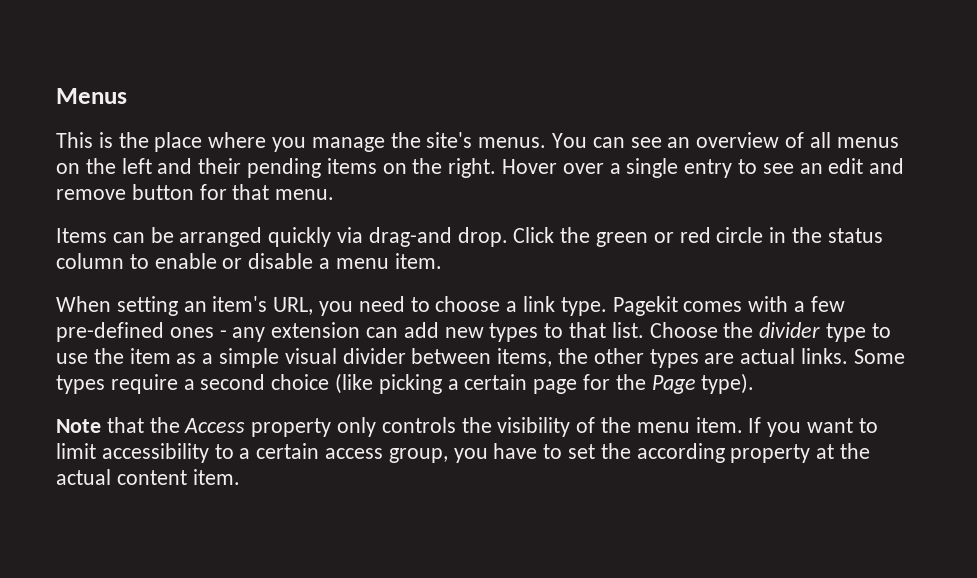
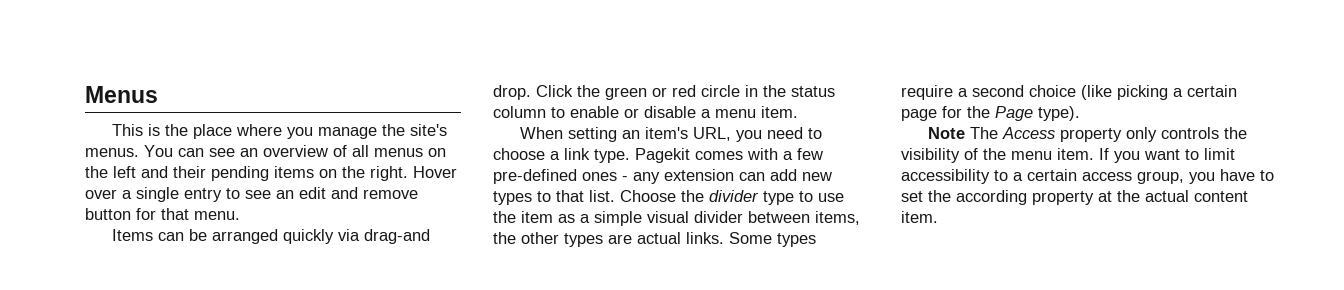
- Note that the Access property only controls the visibility of the menu item.
+ Note The Access property only controls the visibility of the menu item.

